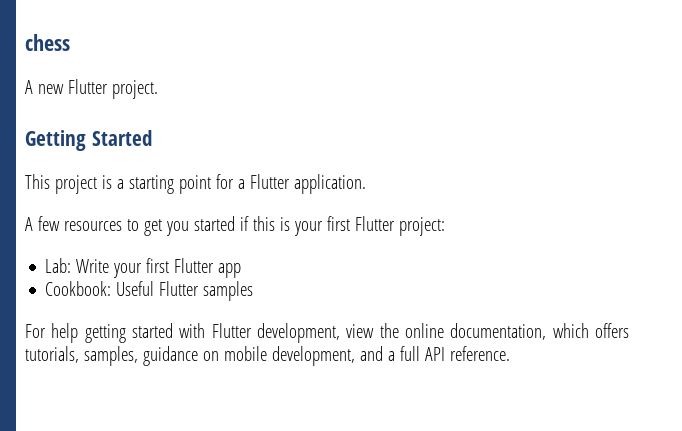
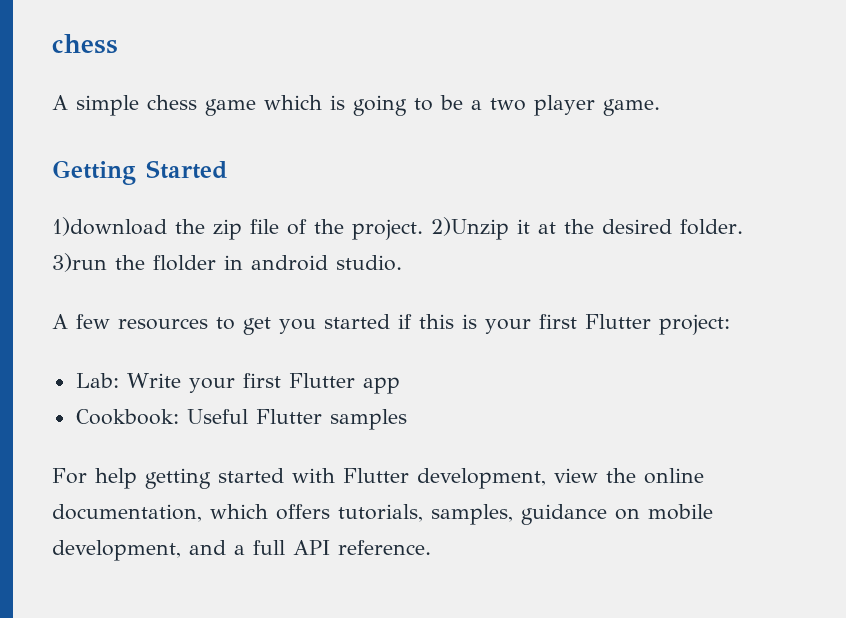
- A new Flutter project.
+ A simple chess game which is going to be a two player game.
  Getting Started
- This project is a starting point for a Flutter application.
+ 1)download the zip file of the project. 2)Unzip it at the desired folder. 3)run the flolder in android studio.

